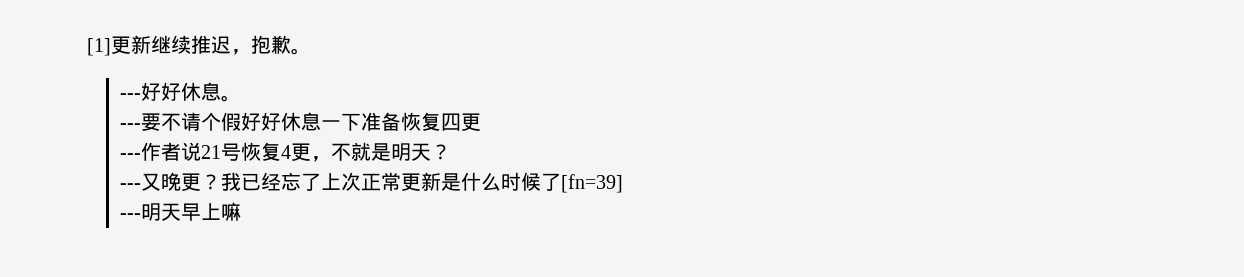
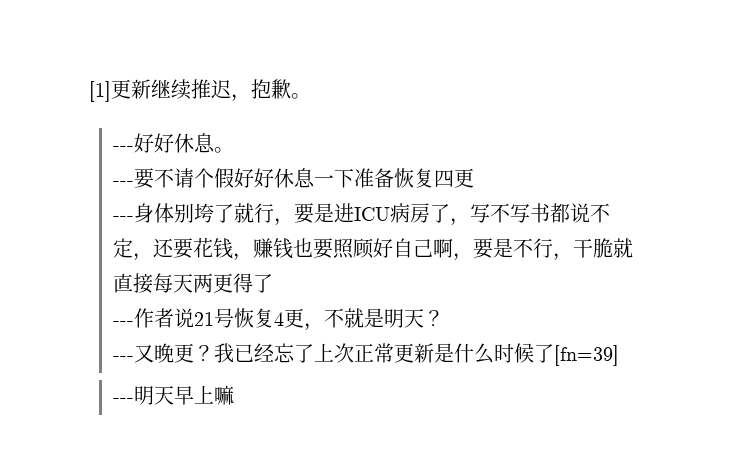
+ ---身体别垮了就行，要是进ICU病房了，写不写书都说不定，还要花钱，赚钱也要照顾好自己啊，要是不行，干脆就直接每天两更得了

